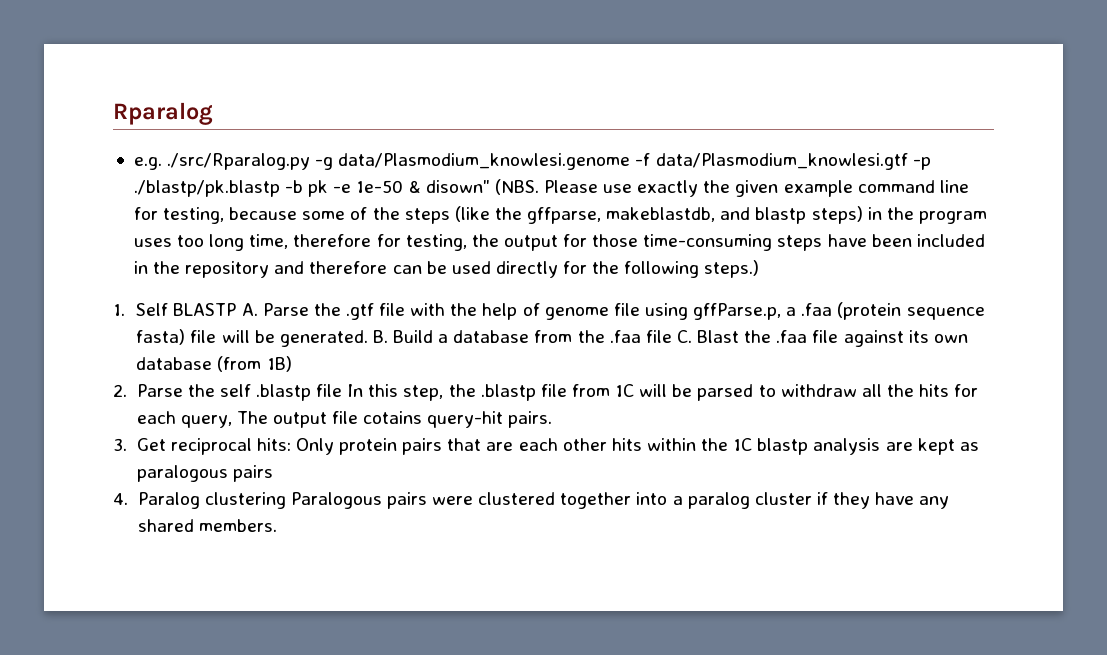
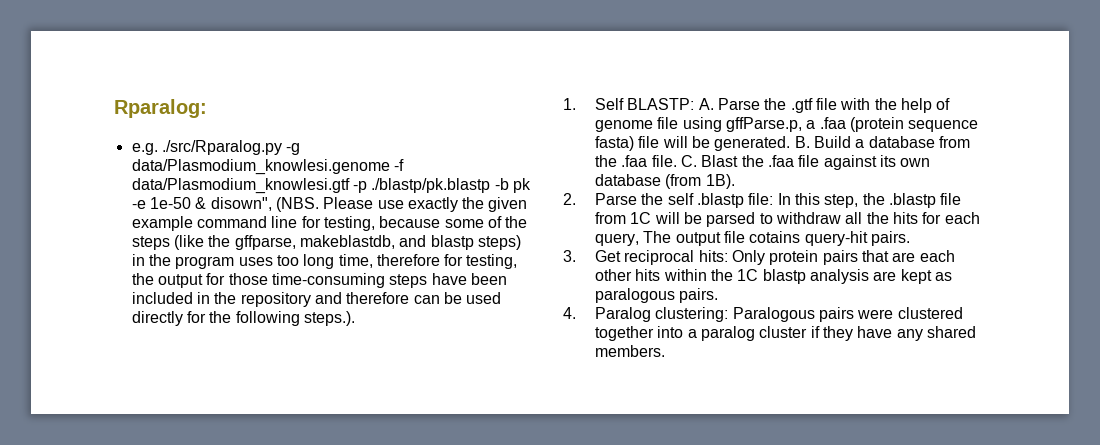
- Rparalog
+ Rparalog:
- e.g. ./src/Rparalog.py -g data/Plasmodium_knowlesi.genome -f data/Plasmodium_knowlesi.gtf -p ./blastp/pk.blastp -b pk -e 1e-50 & disown" (NBS. Please use exactly the given example command line for testing, because some of the steps (like the gffparse, makeblastdb, and blastp steps) in the program uses too long time, therefore for testing, the output for those time-consuming steps have been included in the repository and therefore can be used directly for the following steps.)
+ e.g. ./src/Rparalog.py -g data/Plasmodium_knowlesi.genome -f data/Plasmodium_knowlesi.gtf -p ./blastp/pk.blastp -b pk -e 1e-50 & disown", (NBS. Please use exactly the given example command line for testing, because some of the steps (like the gffparse, makeblastdb, and blastp steps) in the program uses too long time, therefore for testing, the output for those time-consuming steps have been included in the repository and therefore can be used directly for the following steps.).
- 1. Self BLASTP A. Parse the .gtf file with the help of genome file using gffParse.p, a .faa (protein sequence fasta) file will be generated.
+ 1. Self BLASTP: A. Parse the .gtf file with the help of genome file using gffParse.p, a .faa (protein sequence fasta) file will be generated.
- B. Build a database from the .faa file C. Blast the .faa file against its own database (from 1B)
+ B. Build a database from the .faa file. C. Blast the .faa file against its own database (from 1B).
- 2. Parse the self .blastp file In this step, the .blastp file from 1C will be parsed to withdraw all the hits for each query, The output file cotains query-hit pairs.
+ 2. Parse the self .blastp file: In this step, the .blastp file from 1C will be parsed to withdraw all the hits for each query, The output file cotains query-hit pairs.
- 3. Get reciprocal hits: Only protein pairs that are each other hits within the 1C blastp analysis are kept as paralogous pairs
+ 3. Get reciprocal hits: Only protein pairs that are each other hits within the 1C blastp analysis are kept as paralogous pairs.
- 4. Paralog clustering Paralogous pairs were clustered together into a paralog cluster if they have any shared members.
+ 4. Paralog clustering: Paralogous pairs were clustered together into a paralog cluster if they have any shared members.

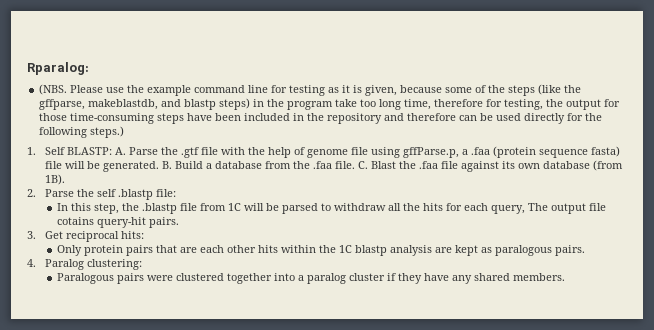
- e.g. ./src/Rparalog.py -g data/Plasmodium_knowlesi.genome -f data/Plasmodium_knowlesi.gtf -p ./blastp/pk.blastp -b pk -e 1e-50 & disown", (NBS. Please use exactly the given example command line for testing, because some of the steps (like the gffparse, makeblastdb, and blastp steps) in the program uses too long time, therefore for testing, the output for those time-consuming steps have been included in the repository and therefore can be used directly for the following steps.).
+ (NBS. Please use the example command line for testing as it is given, because some of the steps (like the gffparse, makeblastdb, and blastp steps) in the program take too long time, therefore for testing, the output for those time-consuming steps have been included in the repository and therefore can be used directly for the following steps.)
- 2. Parse the self .blastp file: In this step, the .blastp file from 1C will be parsed to withdraw all the hits for each query, The output file cotains query-hit pairs.
+ 2. Parse the self .blastp file:
+ In this step, the .blastp file from 1C will be parsed to withdraw all the hits for each query, The output file cotains query-hit pairs.
- 3. Get reciprocal hits: Only protein pairs that are each other hits within the 1C blastp analysis are kept as paralogous pairs.
+ 3. Get reciprocal hits:
+ Only protein pairs that are each other hits within the 1C blastp analysis are kept as paralogous pairs.
- 4. Paralog clustering: Paralogous pairs were clustered together into a paralog cluster if they have any shared members.
+ 4. Paralog clustering:
+ Paralogous pairs were clustered together into a paralog cluster if they have any shared members.

